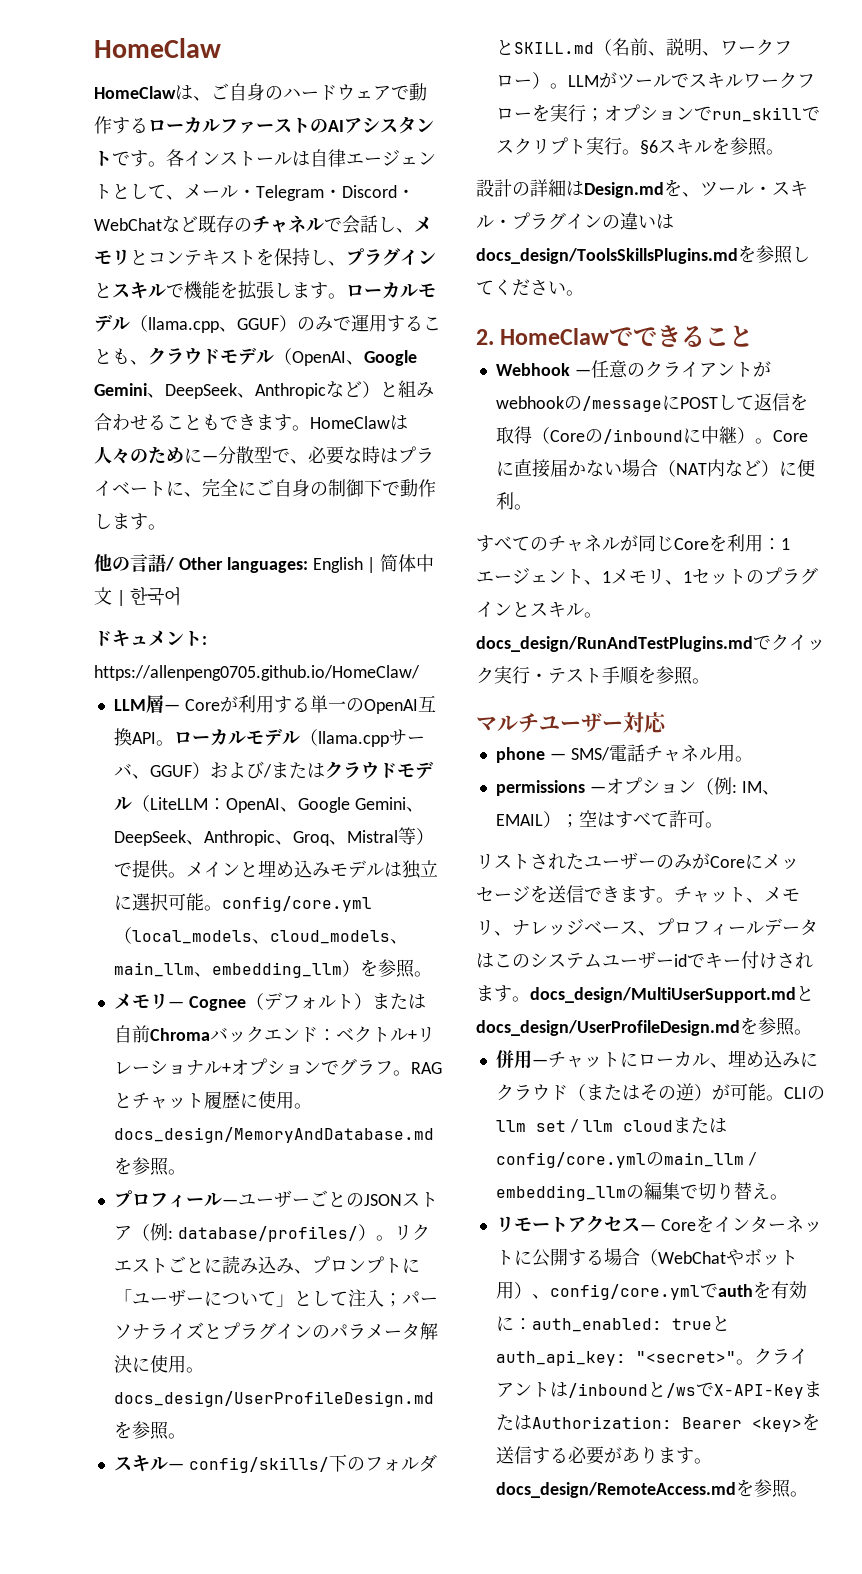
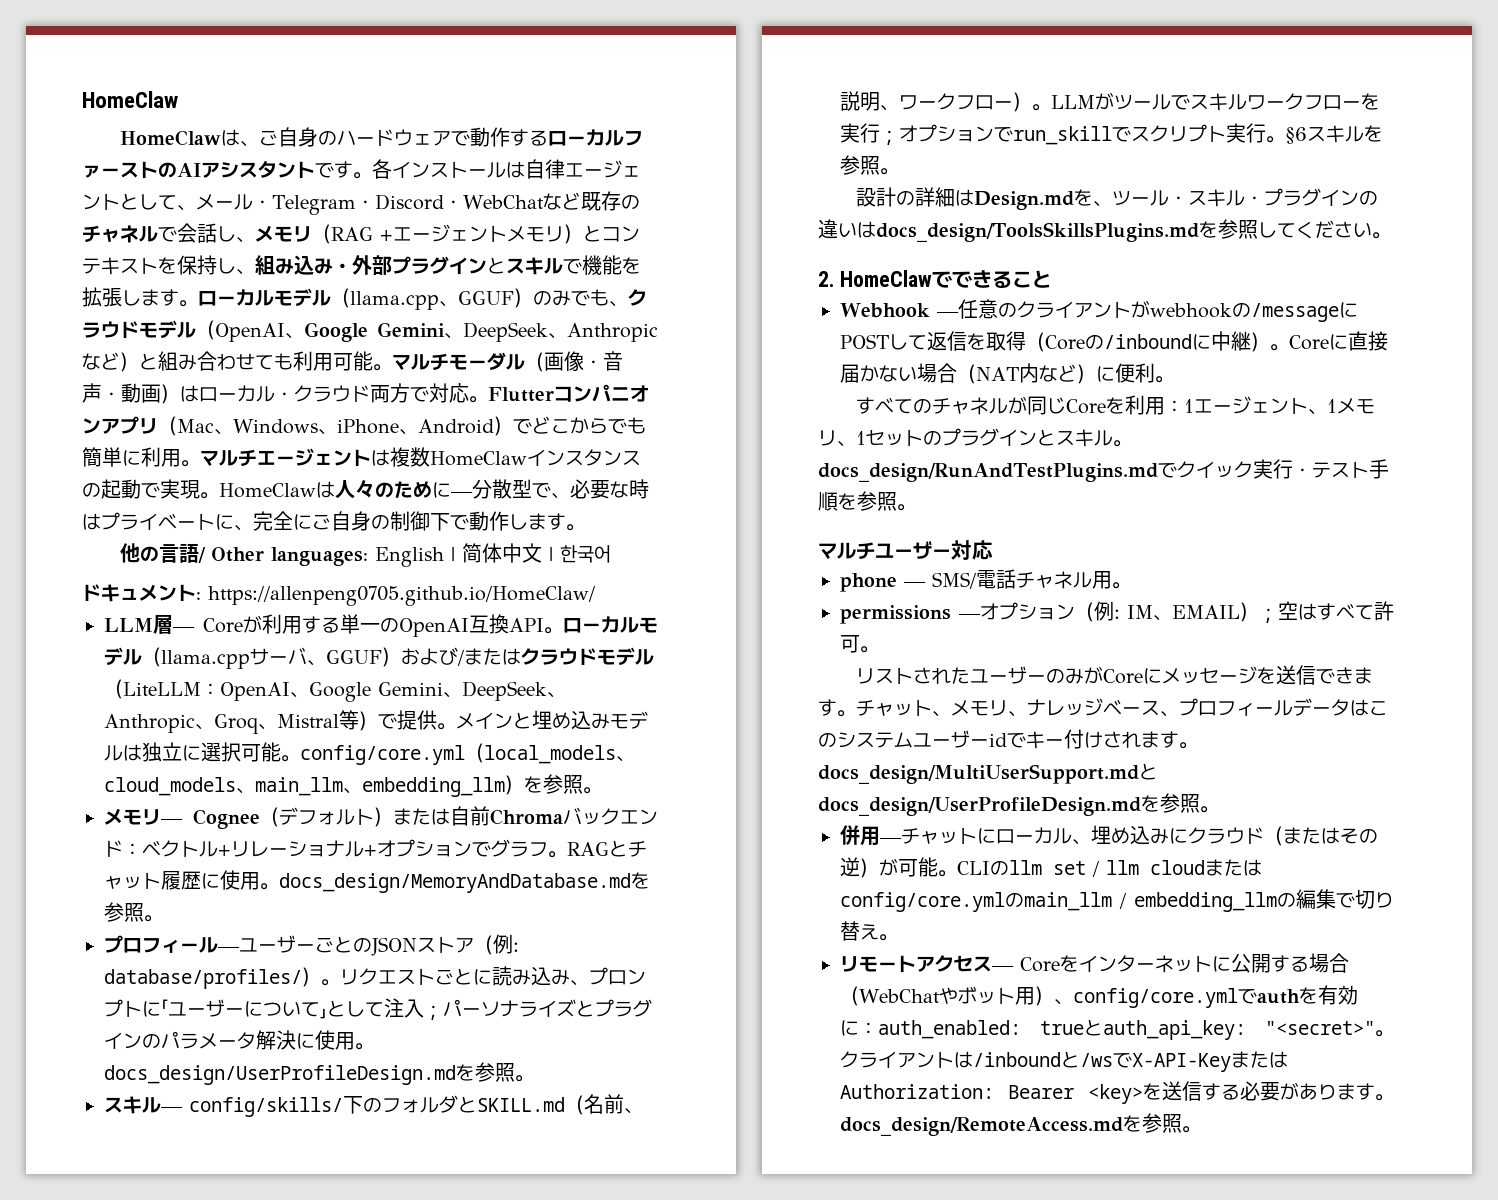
- 各インストールは自律エージェントとして、メール・Telegram・Discord・WebChatなど既存のチャネルで会話し、メモリとコンテキストを保持し、プラグインとスキルで機能を拡張します。
+ 各インストールは自律エージェントとして、メール・Telegram・Discord・WebChatなど既存のチャネルで会話し、メモリ（RAG +エージェントメモリ）とコンテキストを保持し、組み込み・外部プラグインとスキルで機能を拡張します。
- ローカルモデル（llama.cpp、GGUF）のみで運用することも、クラウドモデル（OpenAI、Google Gemini、DeepSeek、Anthropicなど）と組み合わせることもできます。
+ ローカルモデル（llama.cpp、GGUF）のみでも、クラウドモデル（OpenAI、Google Gemini、DeepSeek、Anthropicなど）と組み合わせても利用可能。マルチモーダル（画像・音声・動画）はローカル・クラウド両方で対応。Flutterコンパニオンアプリ（Mac、Windows、iPhone、Android）でどこからでも簡単に利用。マルチエージェントは複数HomeClawインスタンスの起動で実現。

